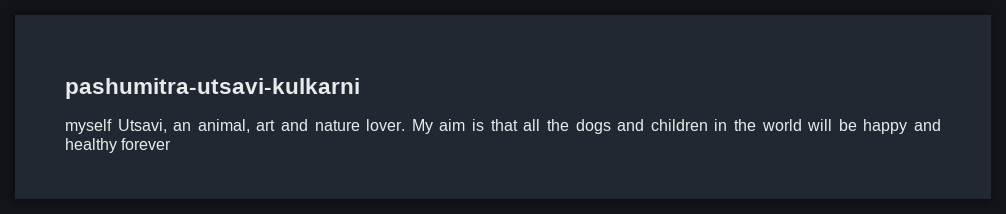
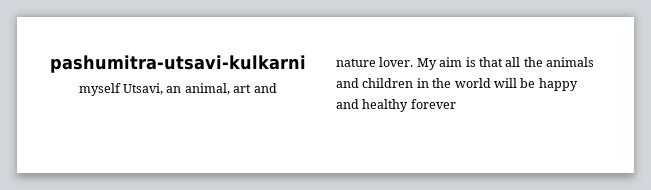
- My aim is that all the dogs and children in the world will be happy and healthy forever
+ My aim is that all the animals and children in the world will be happy and healthy forever

